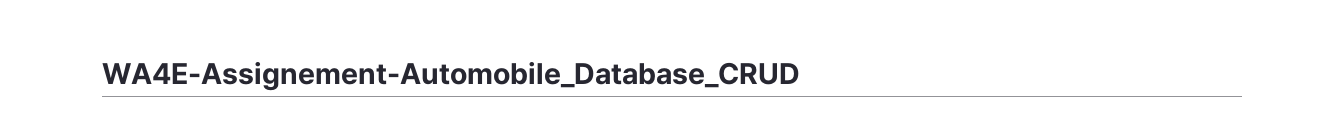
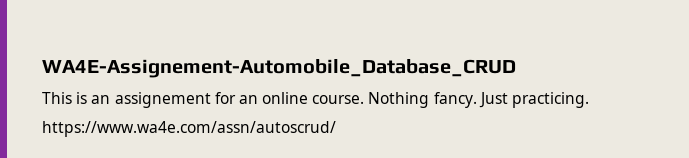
+ This is an assignement for an online course. Nothing fancy. Just practicing.
+ https://www.wa4e.com/assn/autoscrud/

